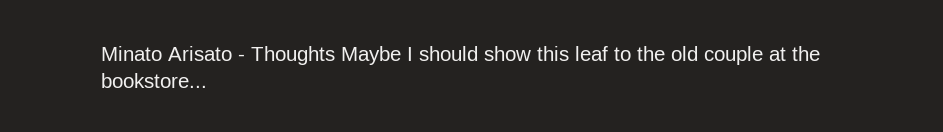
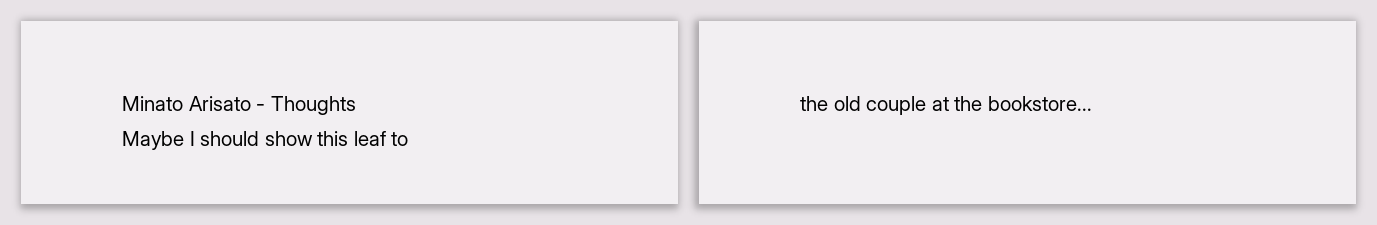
- Minato Arisato - Thoughts Maybe I should show this leaf to the old couple at the bookstore...
+ Minato Arisato - Thoughts
+ Maybe I should show this leaf to
+ the old couple at the bookstore...

